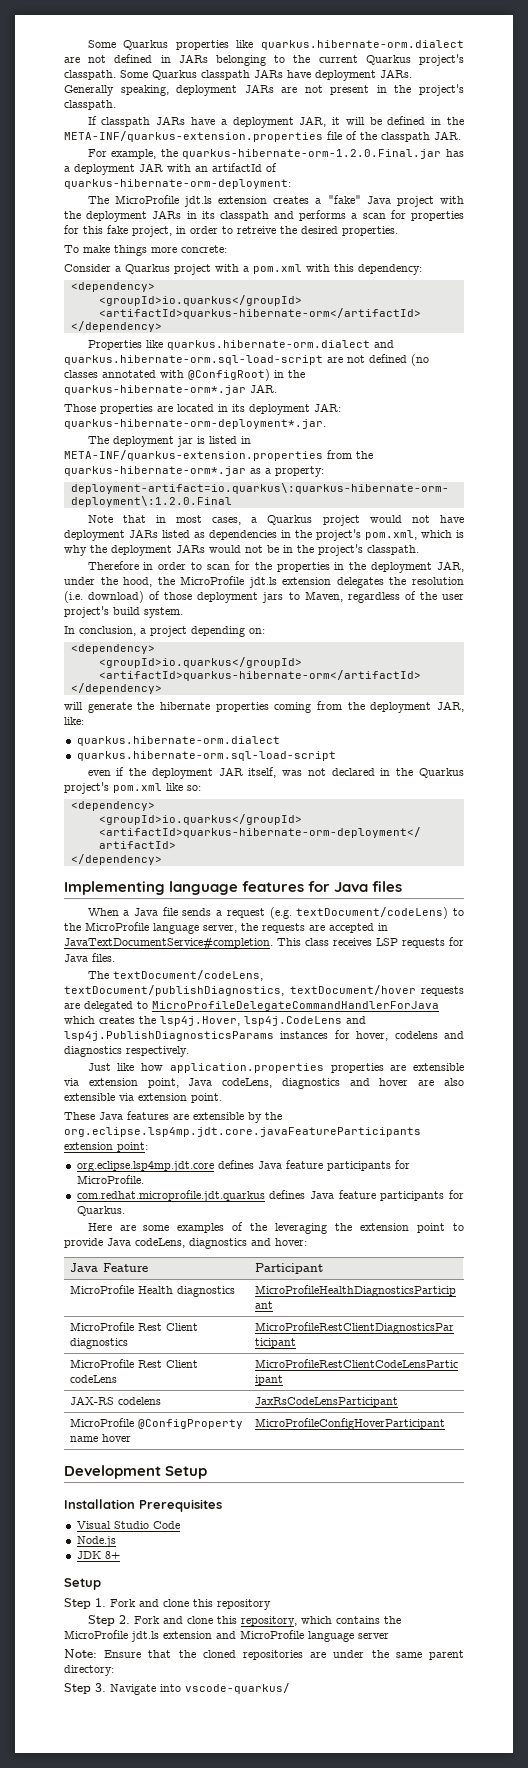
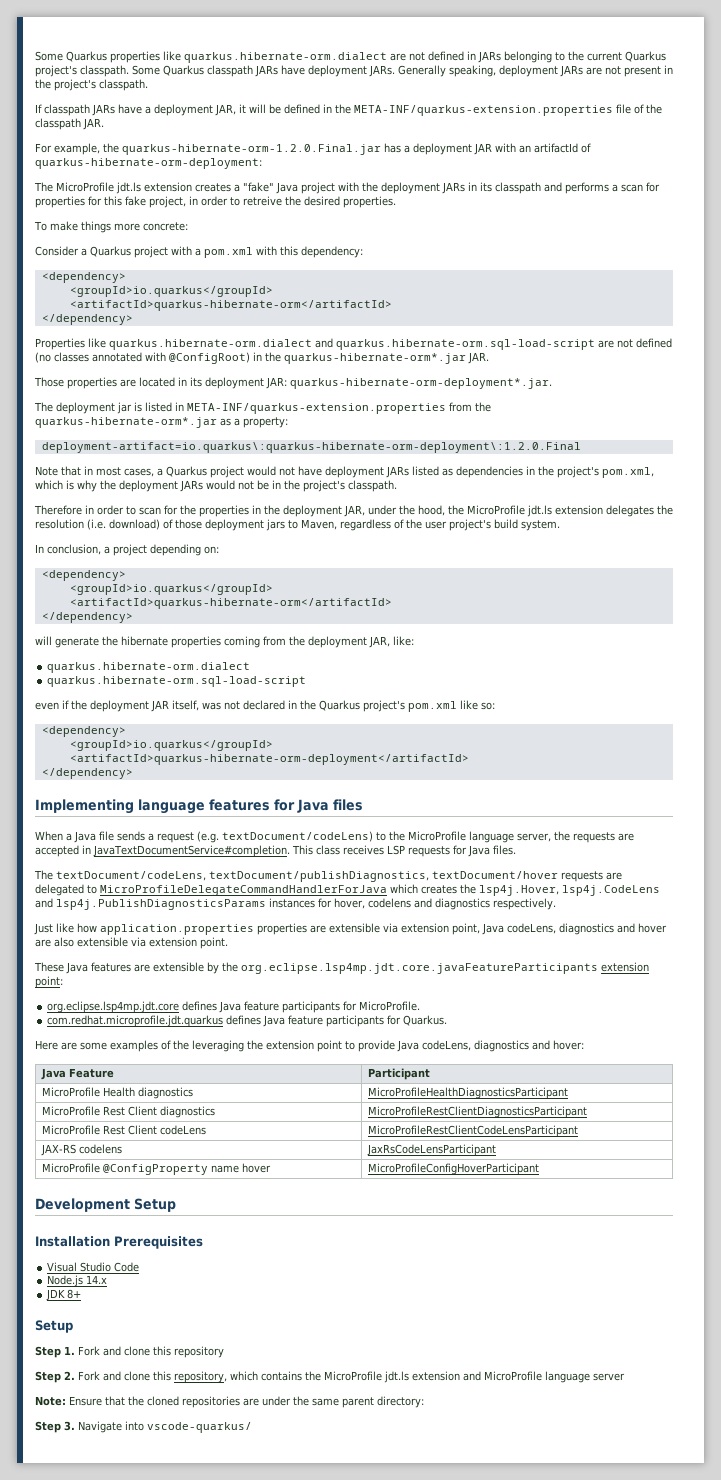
- Node.js
+ Node.js 14.x

